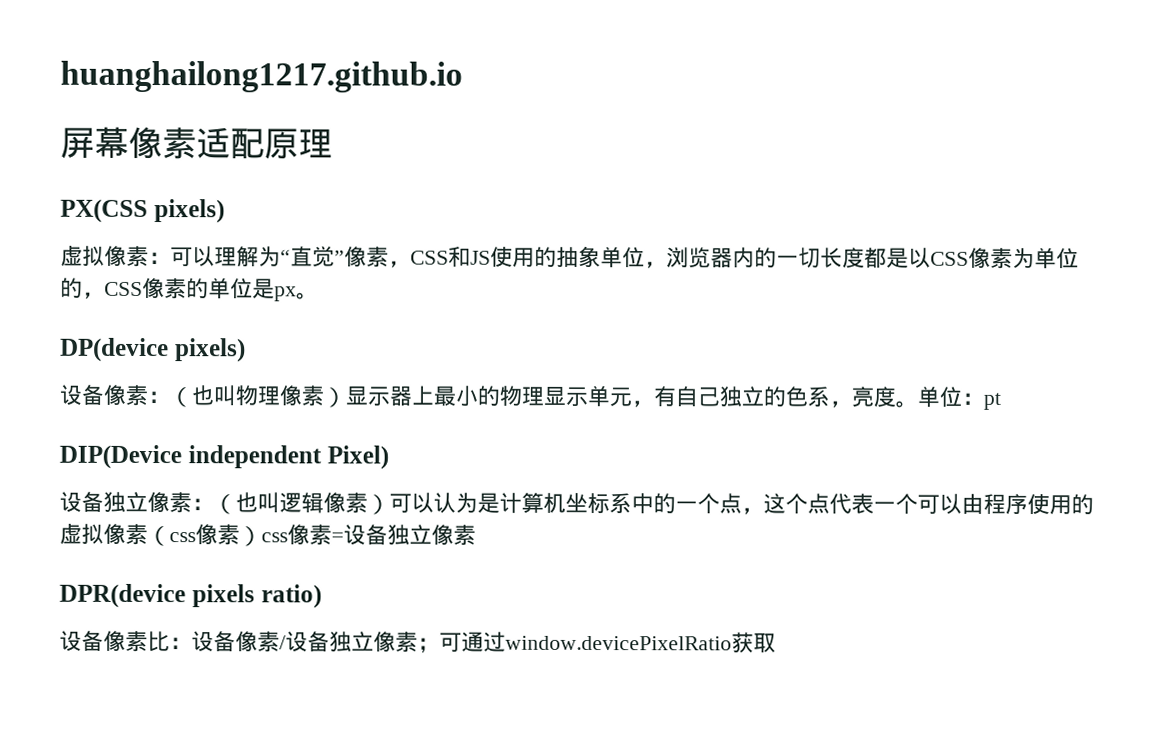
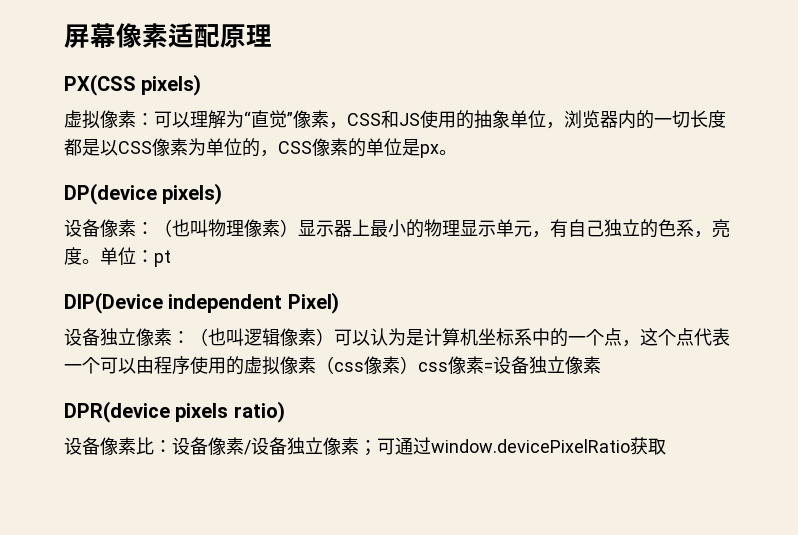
- huanghailong1217.github.io

